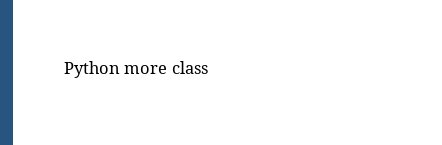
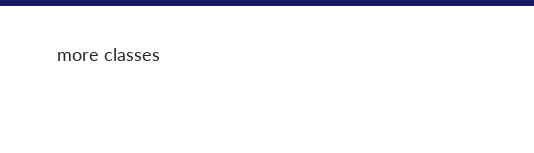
- Python more class
+ more classes

